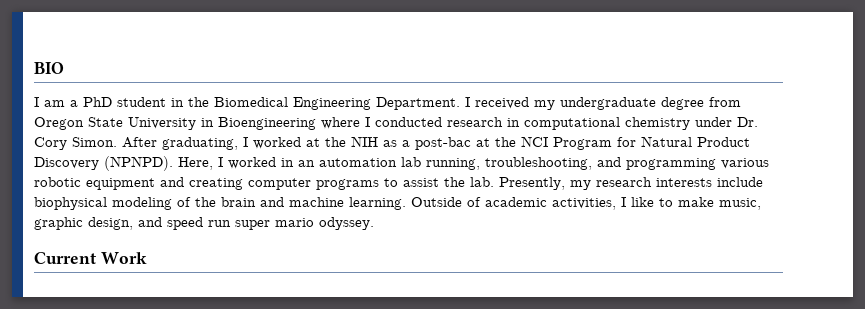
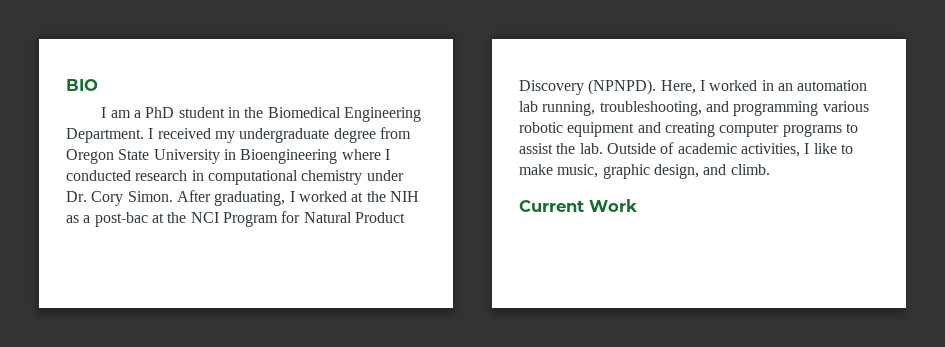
- Presently, my research interests include biophysical modeling of the brain and machine learning.
- Outside of academic activities, I like to make music, graphic design, and speed run super mario odyssey.
+ Outside of academic activities, I like to make music, graphic design, and climb.

